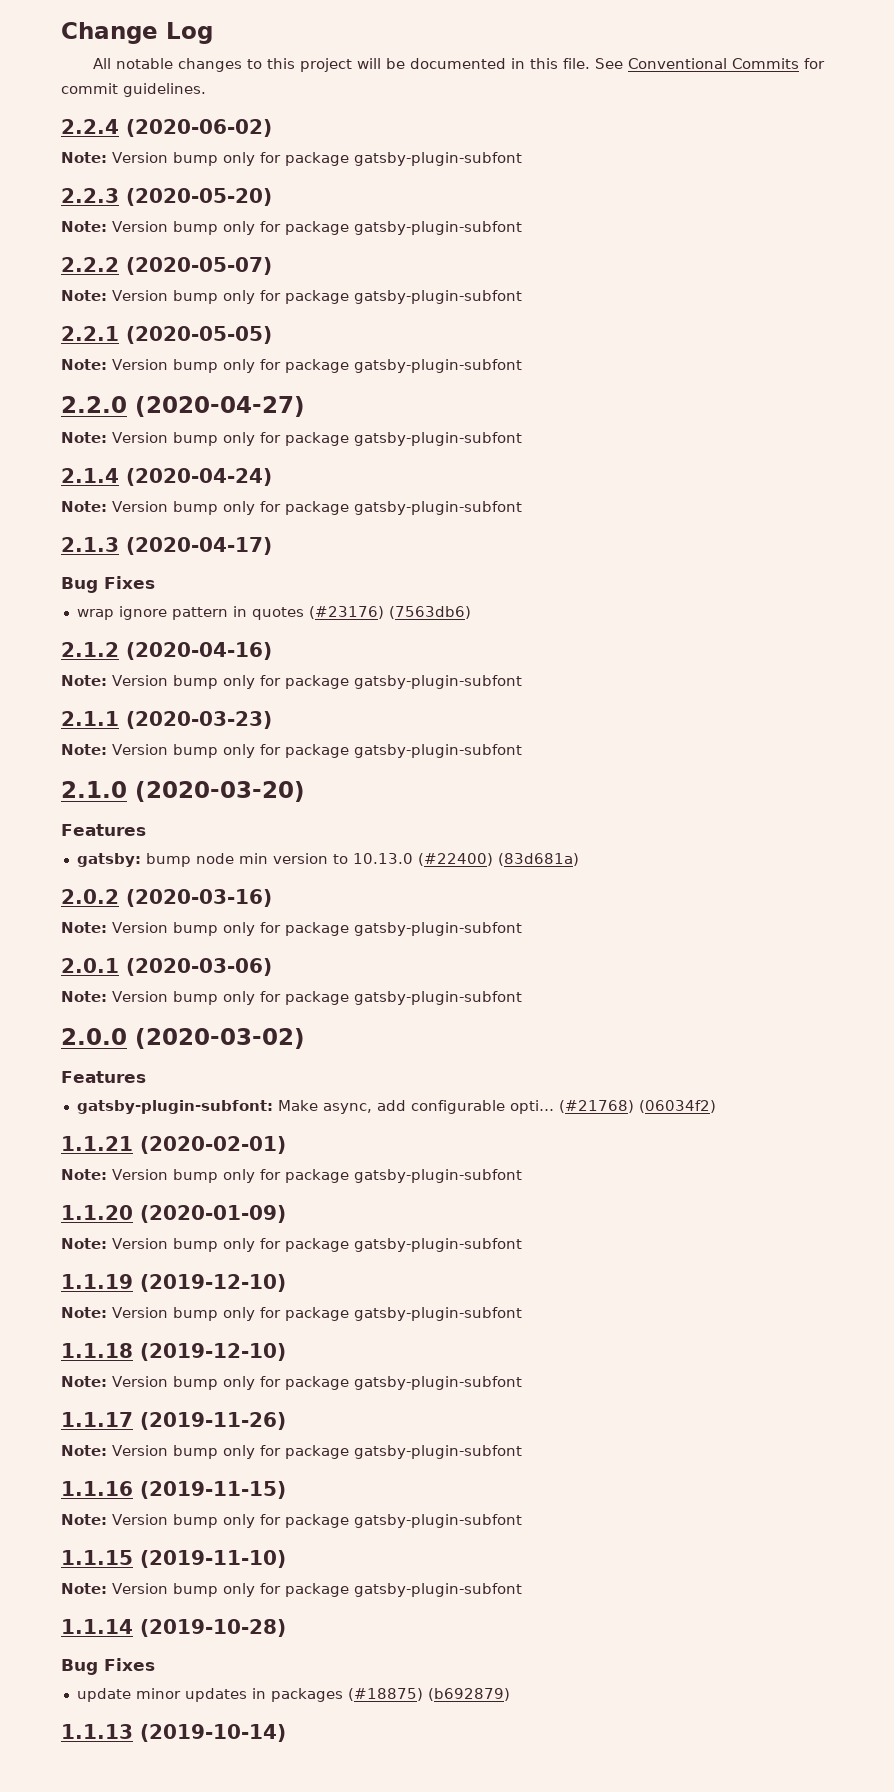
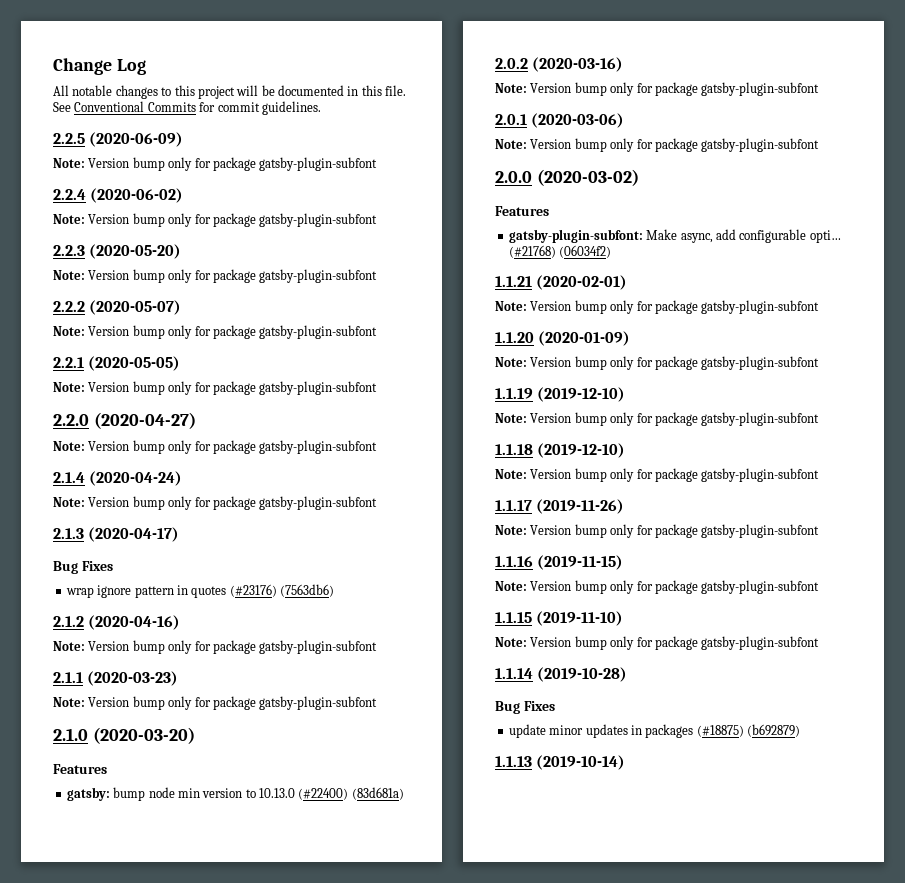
+ 2.2.5 (2020-06-09)
+ Note: Version bump only for package gatsby-plugin-subfont

